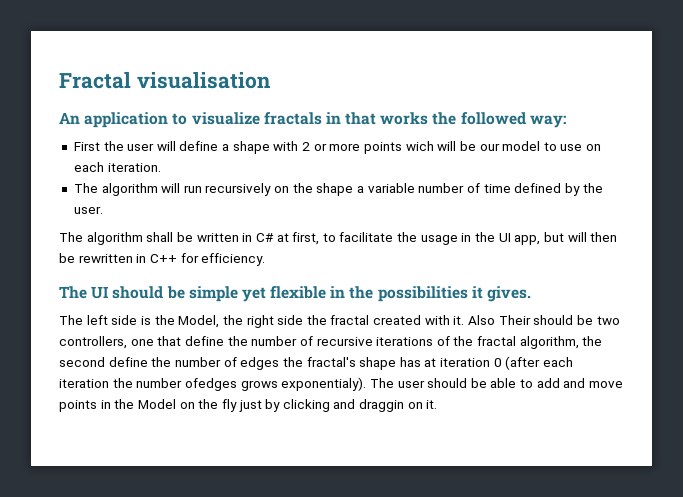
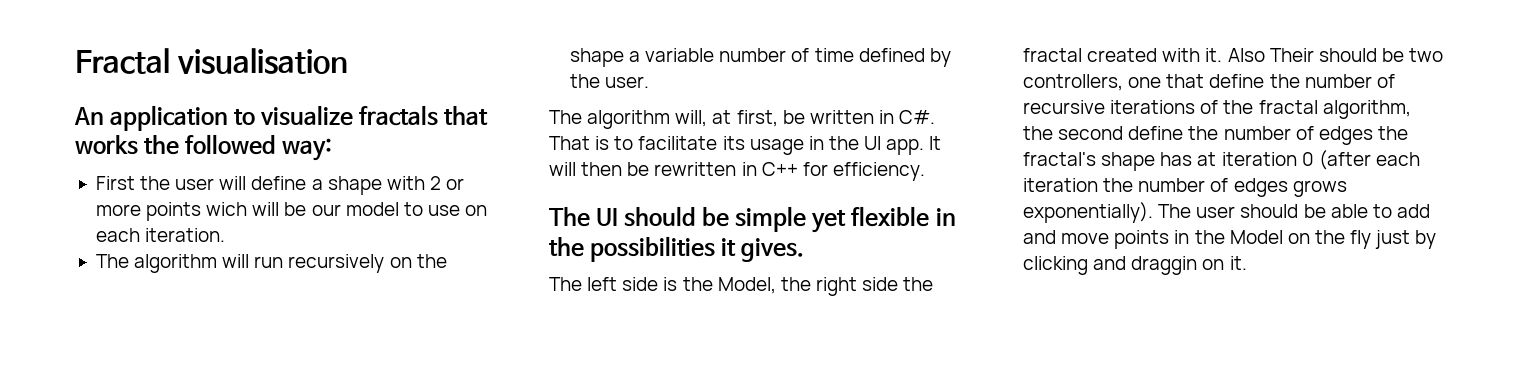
- An application to visualize fractals in that works the followed way:
+ An application to visualize fractals that works the followed way:
- The algorithm shall be written in C# at first, to facilitate the usage in the UI app, but will then be rewritten in C++ for efficiency.
+ The algorithm will, at first, be written in C#. That is to facilitate its usage in the UI app. It will then be rewritten in C++ for efficiency.
- Also Their should be two controllers, one that define the number of recursive iterations of the fractal algorithm, the second define the number of edges the fractal's shape has at iteration 0 (after each iteration the number ofedges grows exponentialy).
+ Also Their should be two controllers, one that define the number of recursive iterations of the fractal algorithm, the second define the number of edges the fractal's shape has at iteration 0 (after each iteration the number of edges grows exponentially).

